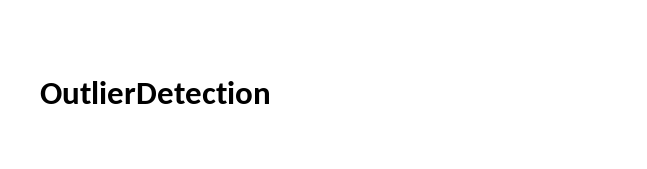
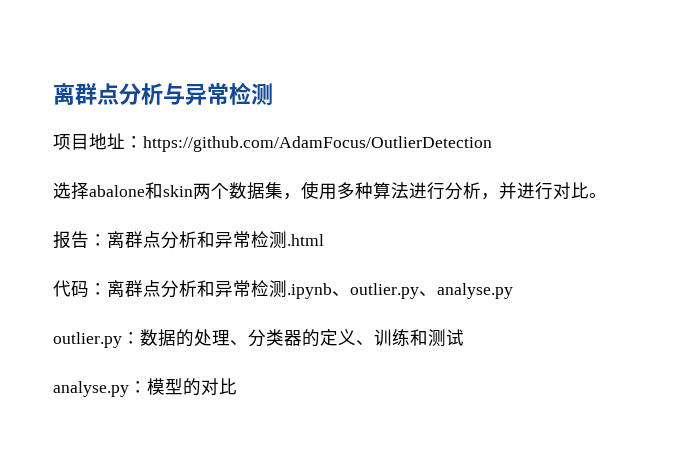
- OutlierDetection
+ 离群点分析与异常检测
+ 项目地址：https://github.com/AdamFocus/OutlierDetection
+ 选择abalone和skin两个数据集，使用多种算法进行分析，并进行对比。
+ 报告：离群点分析和异常检测.html
+ 代码：离群点分析和异常检测.ipynb、outlier.py、analyse.py
+ outlier.py：数据的处理、分类器的定义、训练和测试
+ analyse.py：模型的对比

